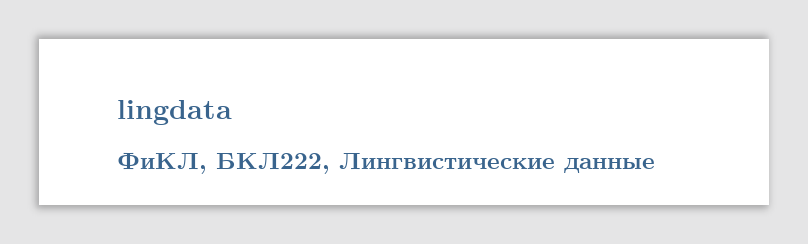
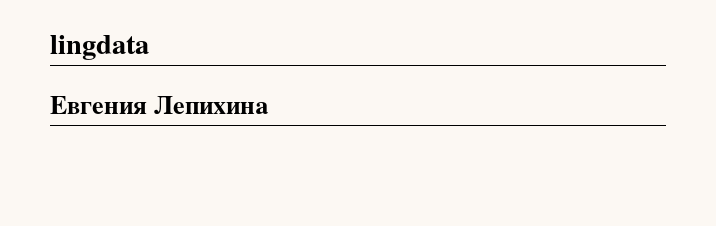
- ФиКЛ, БКЛ222, Лингвистические данные
+ Евгения Лепихина

